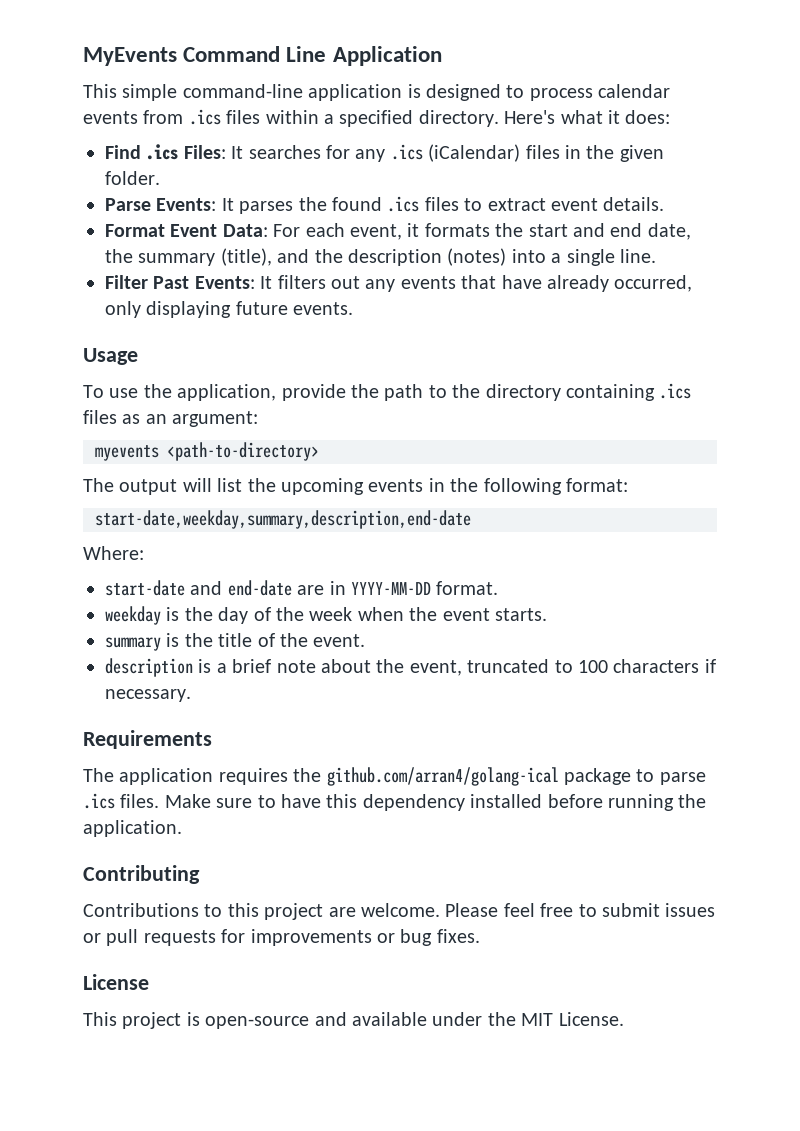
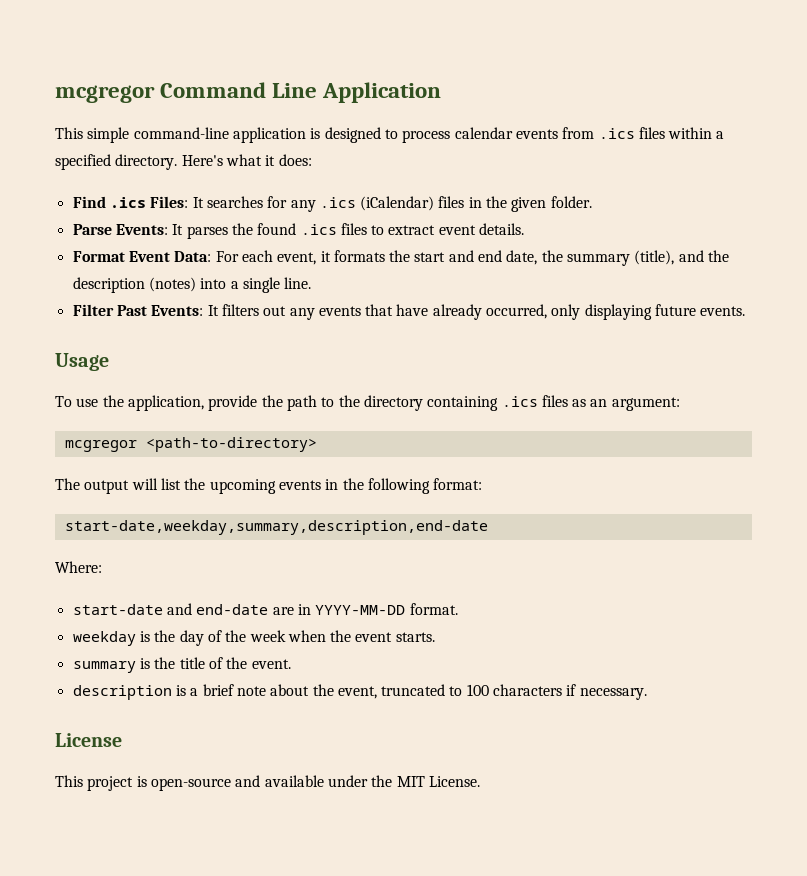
- MyEvents Command Line Application
+ mcgregor Command Line Application
- myevents <path-to-directory>
+ mcgregor <path-to-directory>
- Requirements
- The application requires the github.com/arran4/golang-ical package to parse .ics files. Make sure to have this dependency installed before running the application.
- Contributing
- Contributions to this project are welcome. Please feel free to submit issues or pull requests for improvements or bug fixes.

